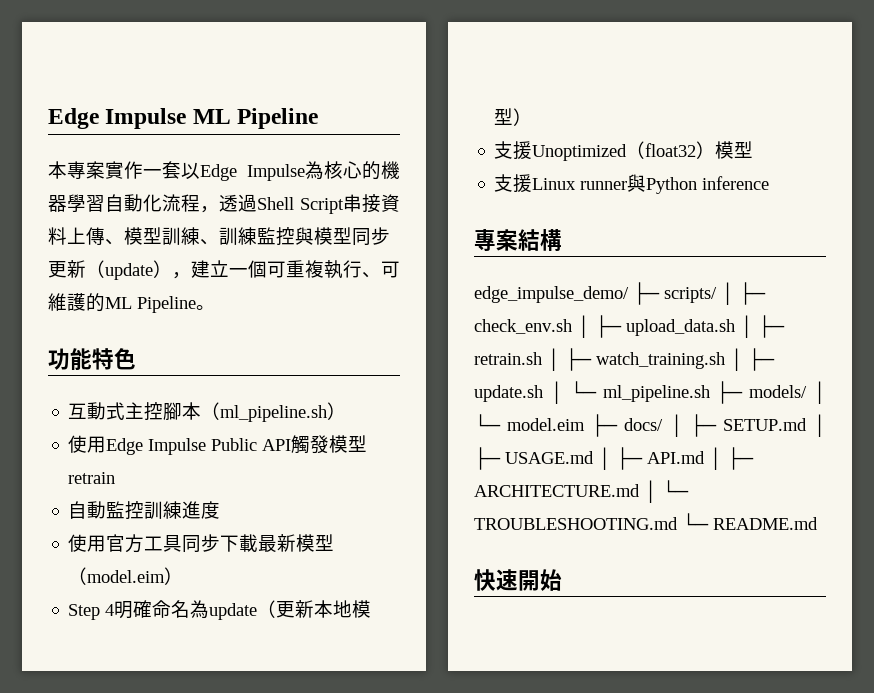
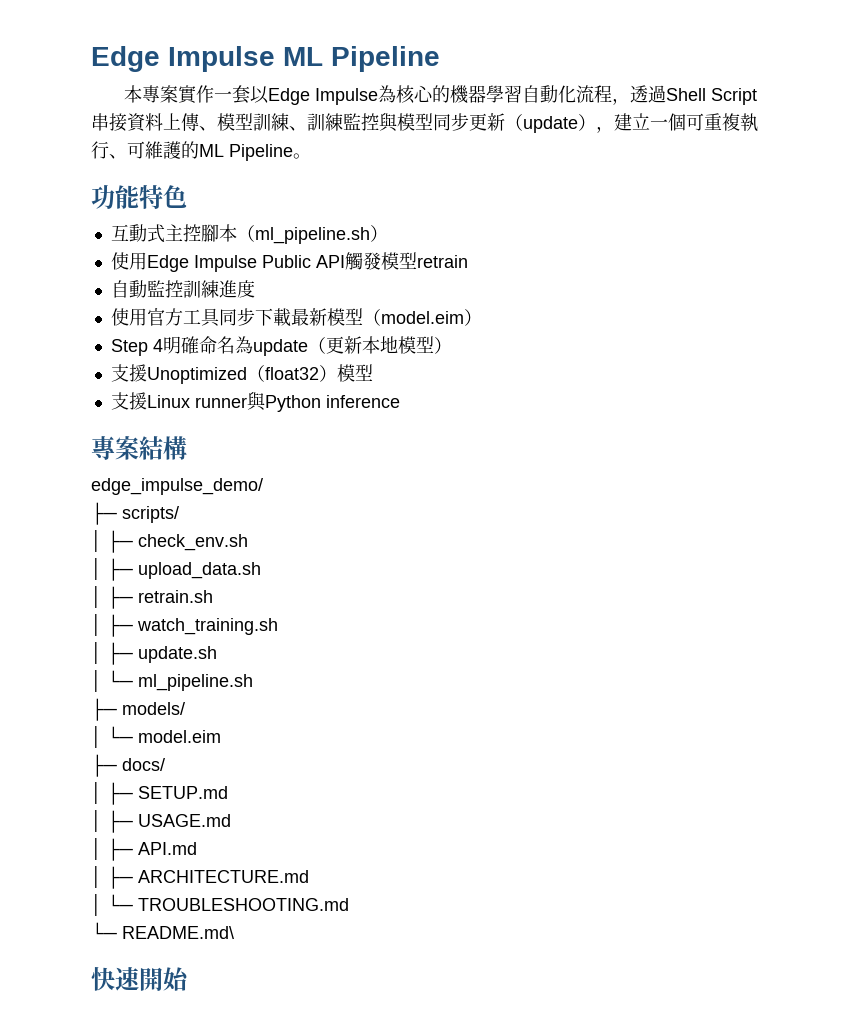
- edge_impulse_demo/ ├─ scripts/ │ ├─ check_env.sh │ ├─ upload_data.sh │ ├─ retrain.sh │ ├─ watch_training.sh │ ├─ update.sh │ └─ ml_pipeline.sh ├─ models/ │ └─ model.eim ├─ docs/ │ ├─ SETUP.md │ ├─ USAGE.md │ ├─ API.md │ ├─ ARCHITECTURE.md │ └─ TROUBLESHOOTING.md └─ README.md
+ edge_impulse_demo/
+ ├─ scripts/
+ │ ├─ check_env.sh
+ │ ├─ upload_data.sh
+ │ ├─ retrain.sh
+ │ ├─ watch_training.sh
+ │ ├─ update.sh
+ │ └─ ml_pipeline.sh
+ ├─ models/
+ │ └─ model.eim
+ ├─ docs/
+ │ ├─ SETUP.md
+ │ ├─ USAGE.md
+ │ ├─ API.md
+ │ ├─ ARCHITECTURE.md
+ │ └─ TROUBLESHOOTING.md
+ └─ README.md\

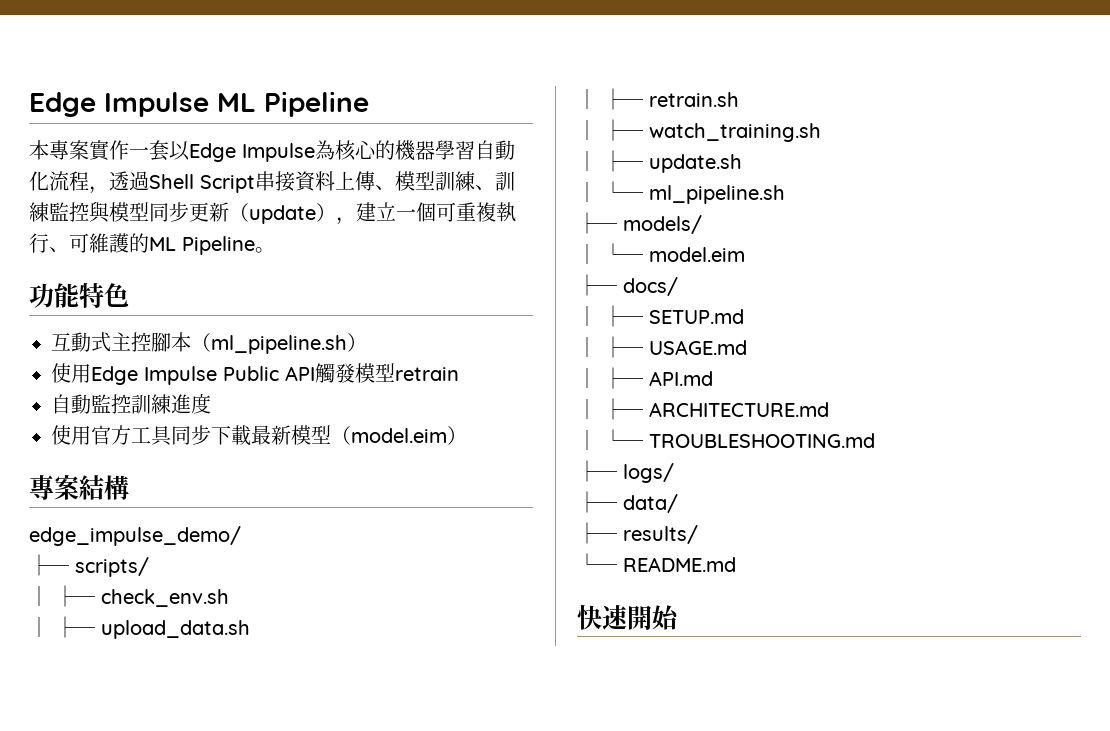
- Step 4明確命名為update（更新本地模型）
- 支援Unoptimized（float32）模型
- 支援Linux runner與Python inference
- └─ README.md\
+ ├─ logs/
+ ├─ data/
+ ├─ results/
+ └─ README.md

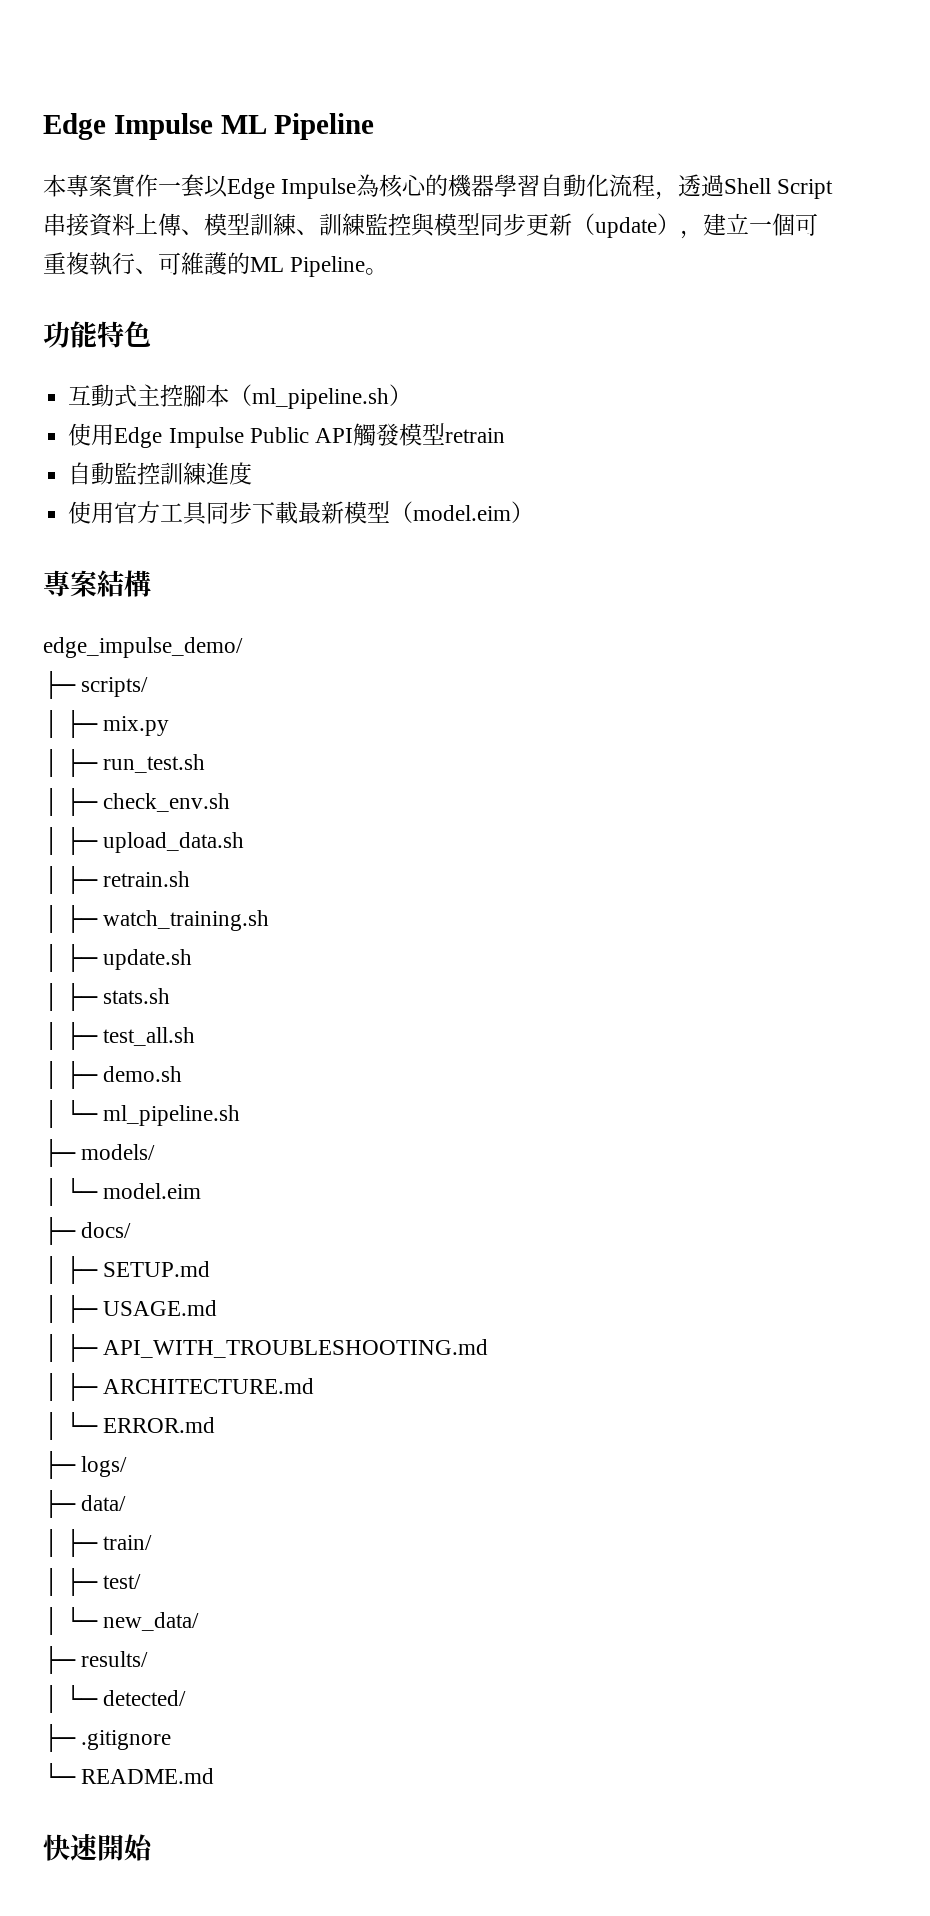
+ │ ├─ mix.py
+ │ ├─ run_test.sh
+ │ ├─ stats.sh
+ │ ├─ test_all.sh
+ │ ├─ demo.sh
- │ ├─ API.md
+ │ ├─ API_WITH_TROUBLESHOOTING.md
- │ └─ TROUBLESHOOTING.md
+ │ └─ ERROR.md
+ │ ├─ train/
+ │ ├─ test/
+ │ └─ new_data/
  ├─ results/
+ │ └─ detected/
+ ├─ .gitignore

